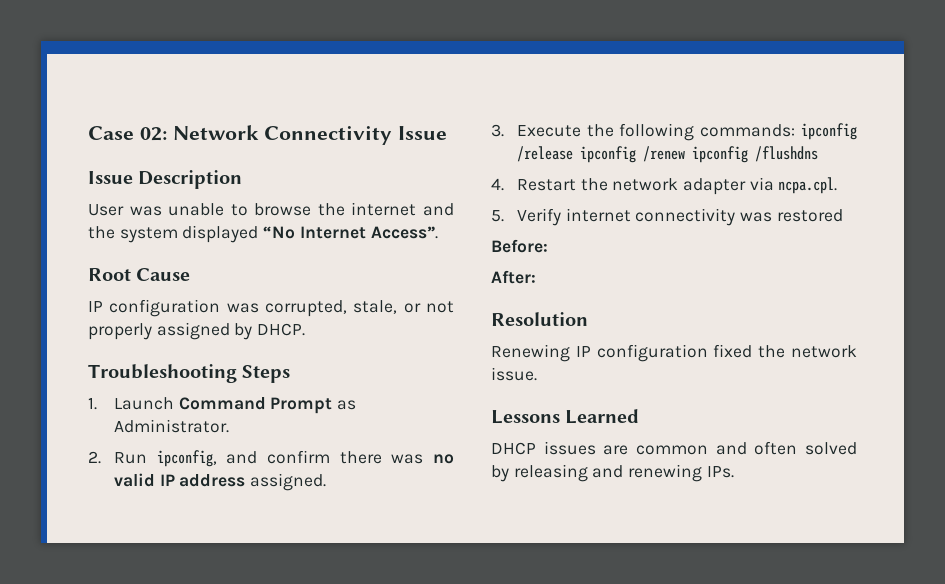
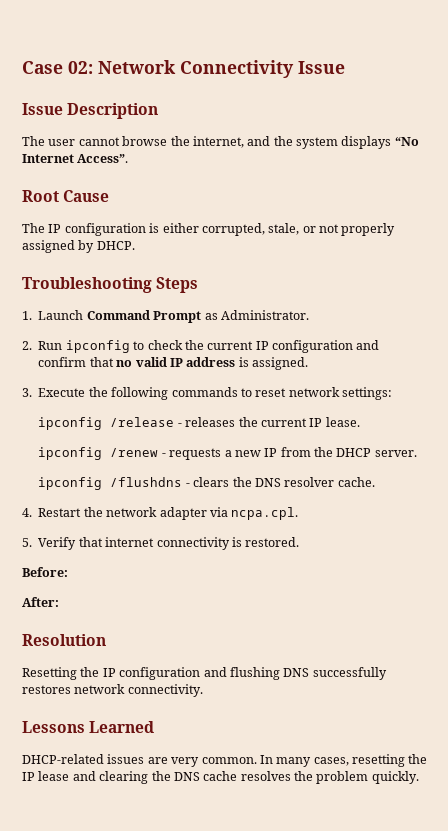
- User was unable to browse the internet and the system displayed “No Internet Access”.
+ The user cannot browse the internet, and the system displays “No Internet Access”.
- IP configuration was corrupted, stale, or not properly assigned by DHCP.
+ The IP configuration is either corrupted, stale, or not properly assigned by DHCP.
- 2. Run ipconfig, and confirm there was no valid IP address assigned.
+ 2. Run ipconfig to check the current IP configuration and confirm that no valid IP address is assigned.
- 3. Execute the following commands: ipconfig /release ipconfig /renew ipconfig /flushdns
+ 3. Execute the following commands to reset network settings:
+ ipconfig /release - releases the current IP lease.
+ ipconfig /renew - requests a new IP from the DHCP server.
+ ipconfig /flushdns - clears the DNS resolver cache.
- 5. Verify internet connectivity was restored
+ 5. Verify that internet connectivity is restored.
- Renewing IP configuration fixed the network issue.
+ Resetting the IP configuration and flushing DNS successfully restores network connectivity.
- DHCP issues are common and often solved by releasing and renewing IPs.
+ DHCP-related issues are very common. In many cases, resetting the IP lease and clearing the DNS cache resolves the problem quickly.

